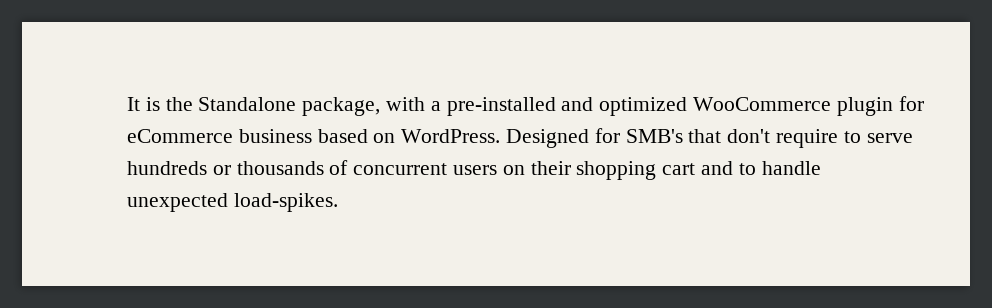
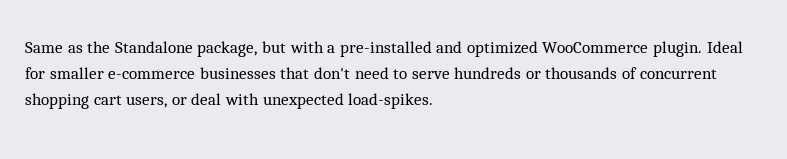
- It is the Standalone package, with a pre-installed and optimized WooCommerce plugin for eCommerce business based on WordPress. Designed for SMB's that don't require to serve hundreds or thousands of concurrent users on their shopping cart and to handle unexpected load-spikes.
+ Same as the Standalone package, but with a pre-installed and optimized WooCommerce plugin. Ideal for smaller e-commerce businesses that don't need to serve hundreds or thousands of concurrent shopping cart users, or deal with unexpected load-spikes.

